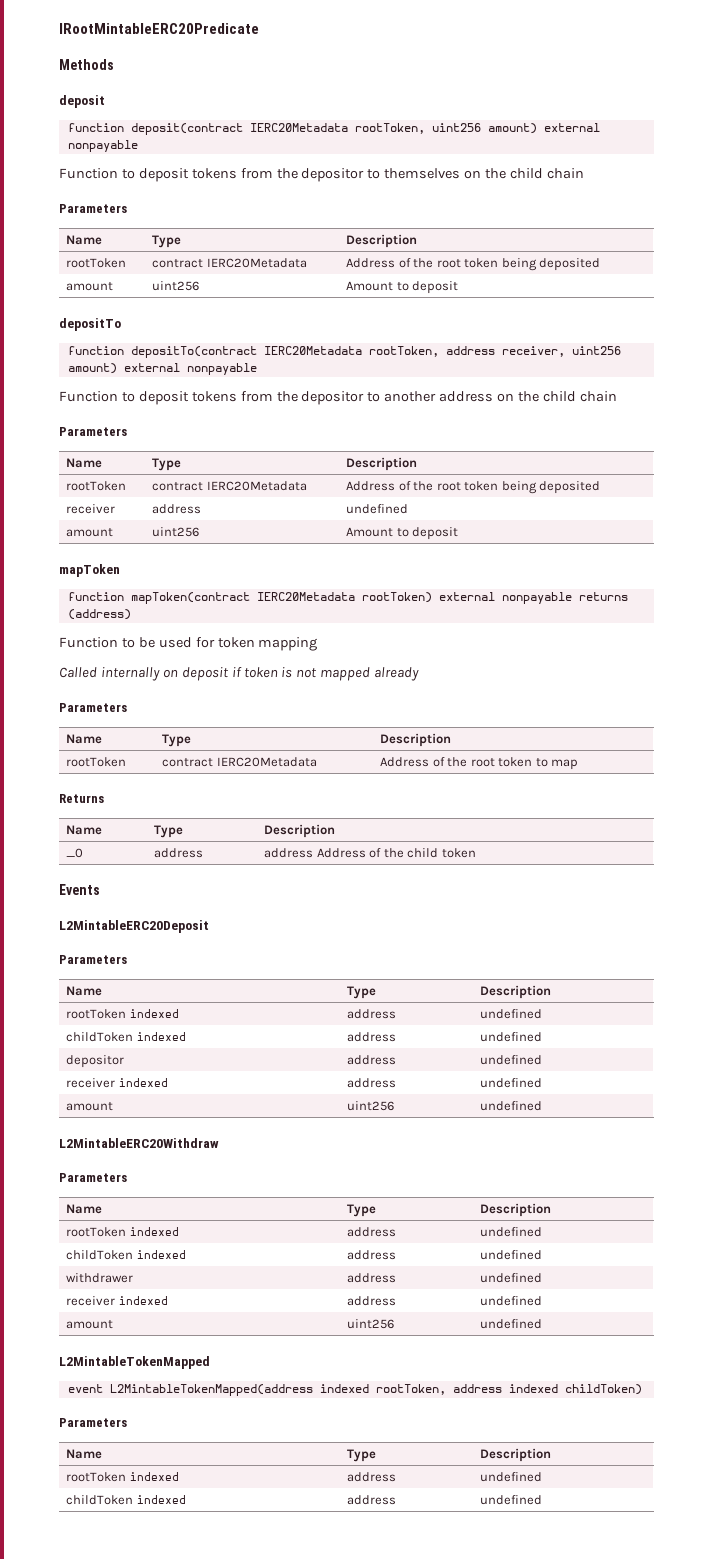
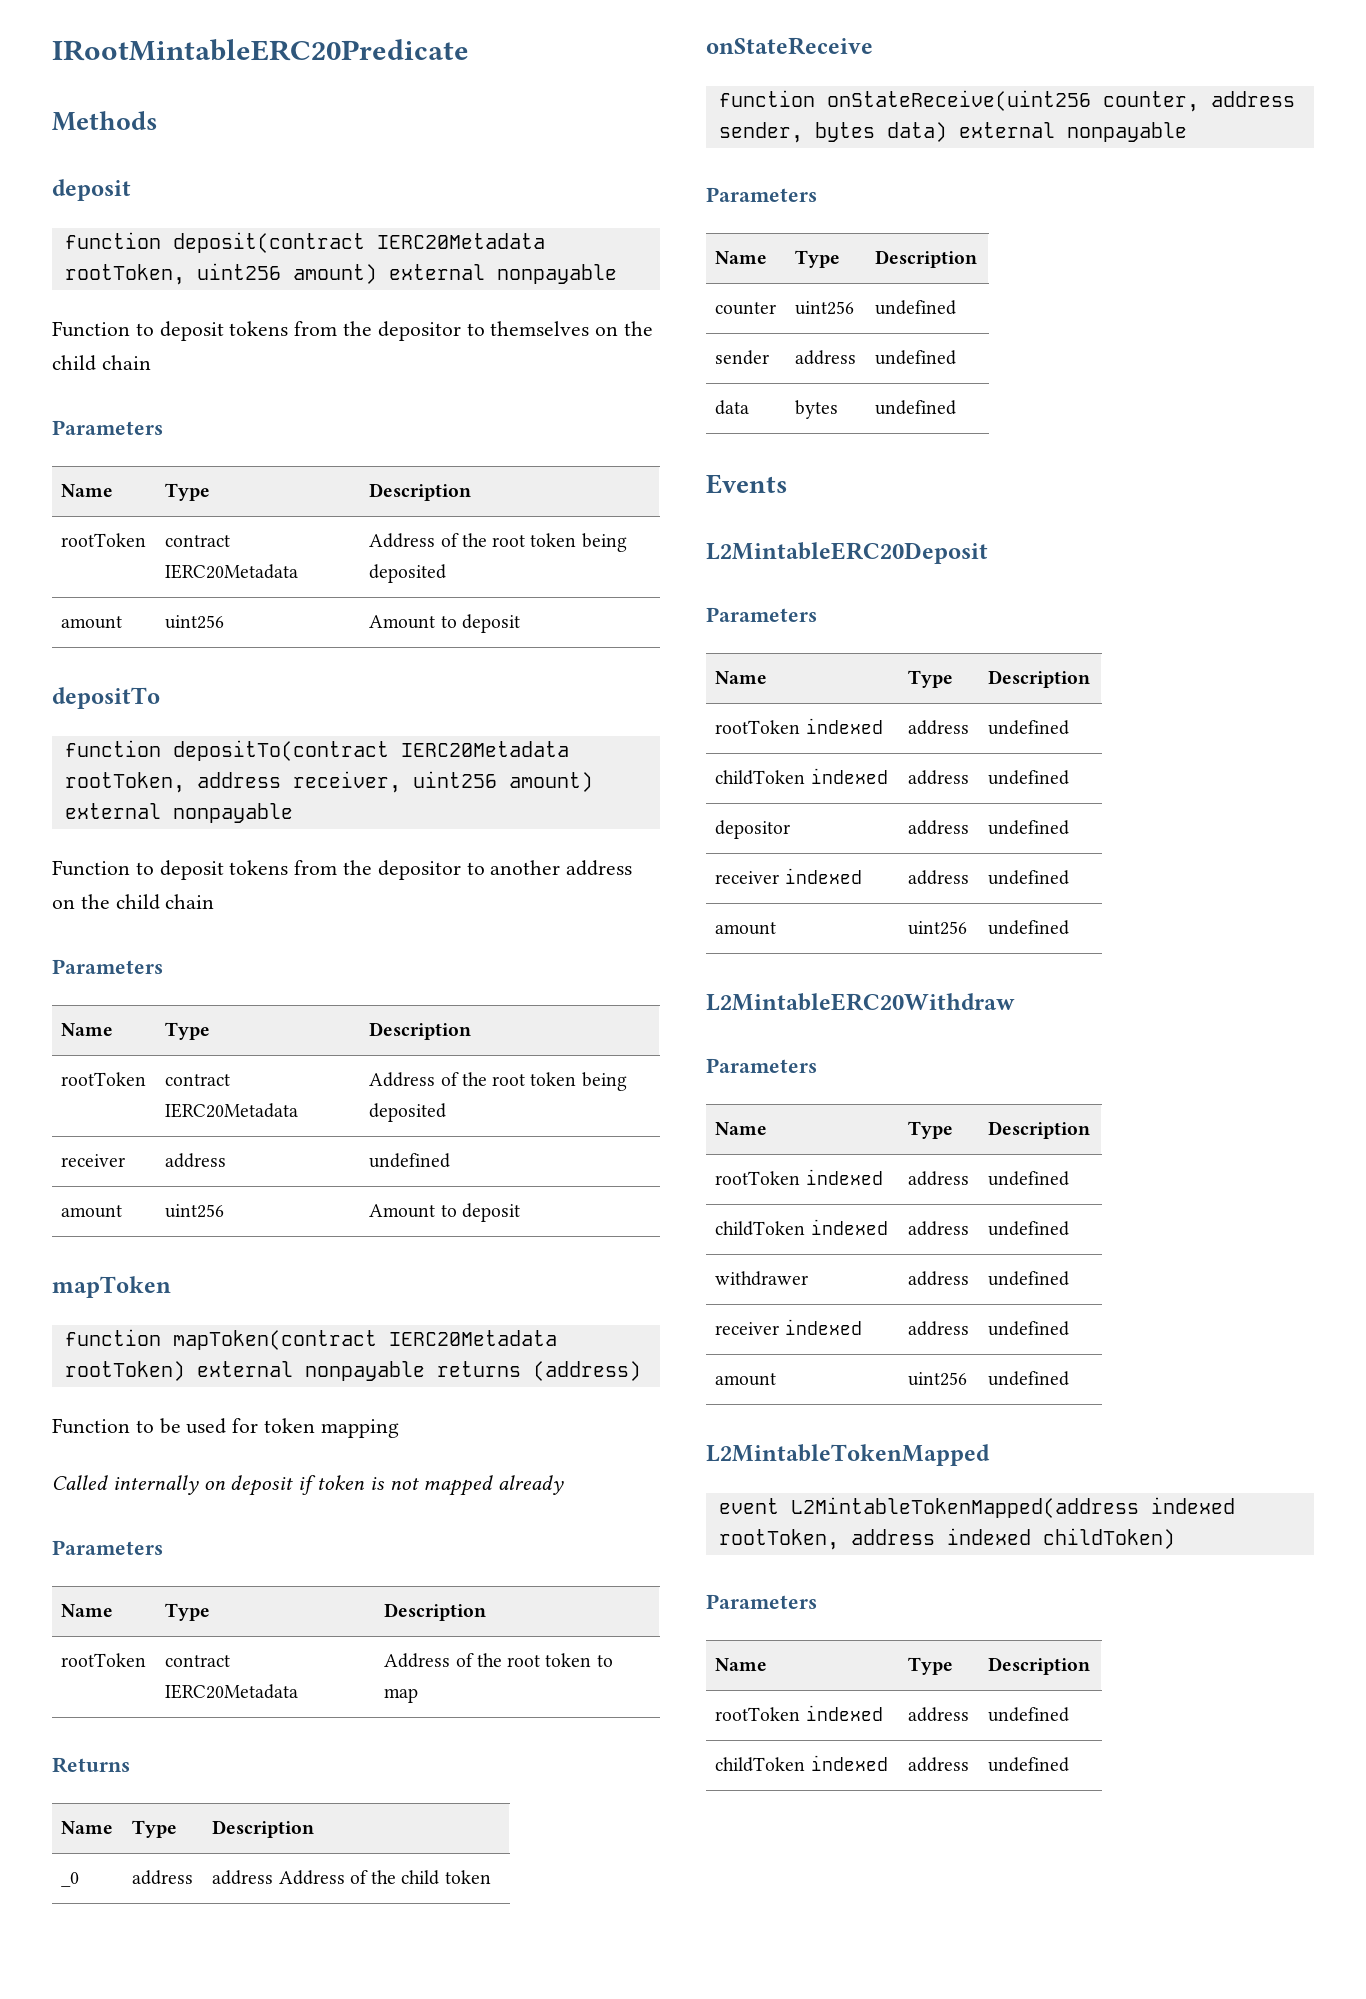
+ onStateReceive
+ function onStateReceive(uint256 counter, address sender, bytes data) external nonpayable
+ Parameters
+ Name | Type | Description
+ counter | uint256 | undefined
+ sender | address | undefined
+ data | bytes | undefined

